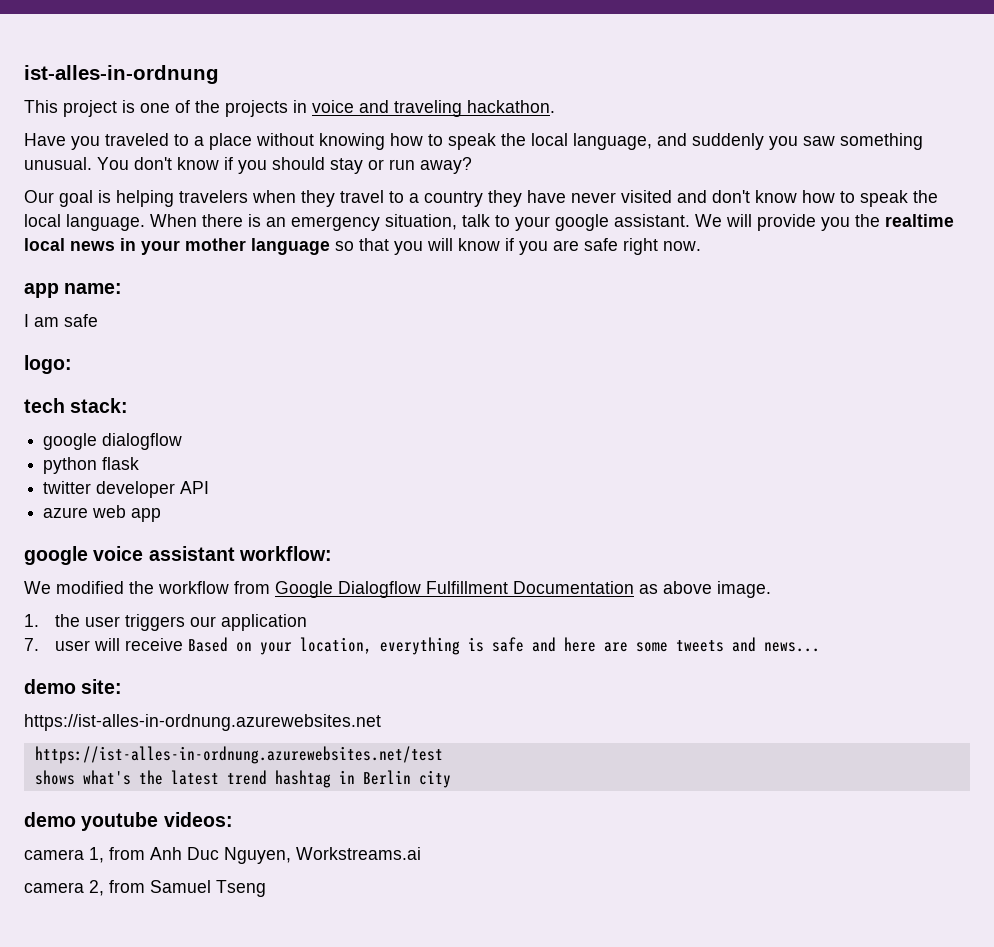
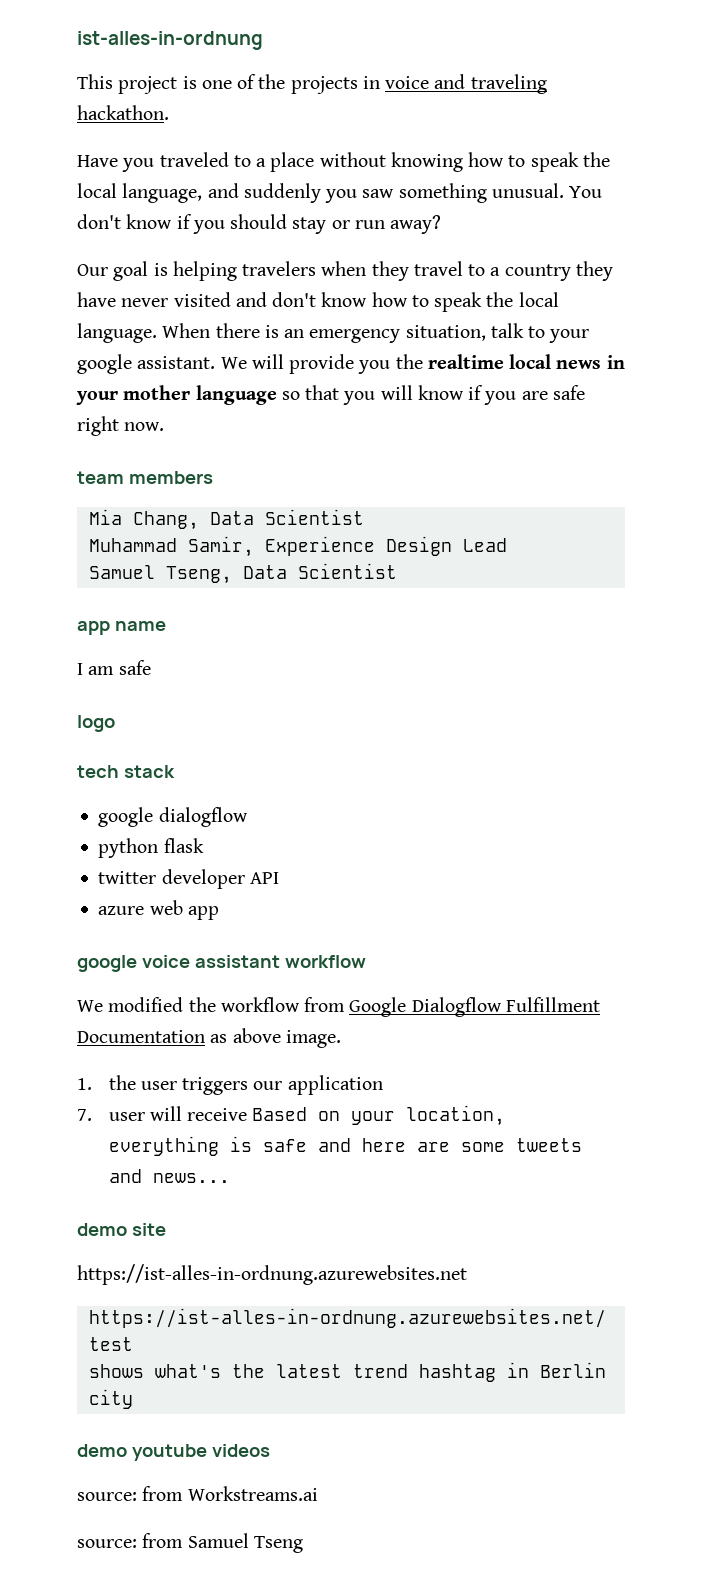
- app name:
+ team members
+ Mia Chang, Data Scientist
+ Muhammad Samir, Experience Design Lead
+ Samuel Tseng, Data Scientist
+ app name
- logo:
+ logo
- tech stack:
+ tech stack
- google voice assistant workflow:
+ google voice assistant workflow
- demo site:
+ demo site
- demo youtube videos:
- camera 1, from Anh Duc Nguyen, Workstreams.ai
+ demo youtube videos
+ source: from Workstreams.ai
- camera 2, from Samuel Tseng
+ source: from Samuel Tseng

